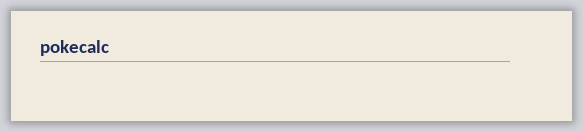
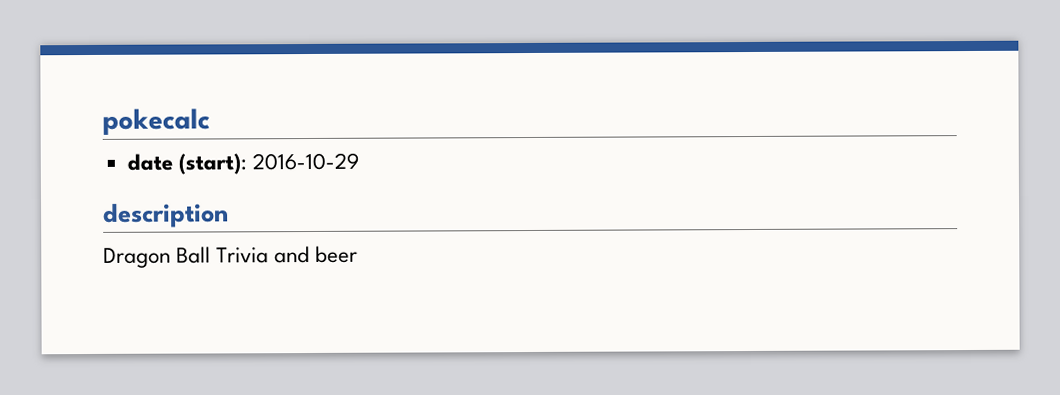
+ date (start): 2016-10-29
+ description
+ Dragon Ball Trivia and beer

